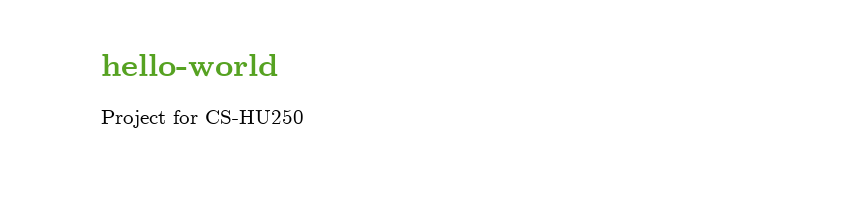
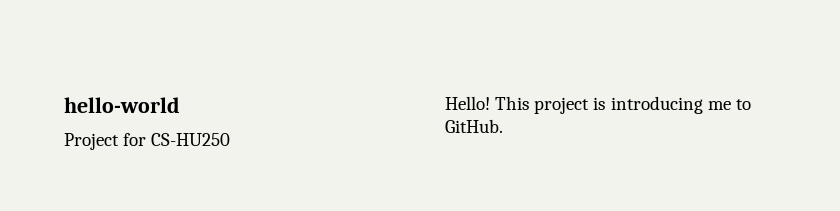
+ Hello! This project is introducing me to GitHub.

